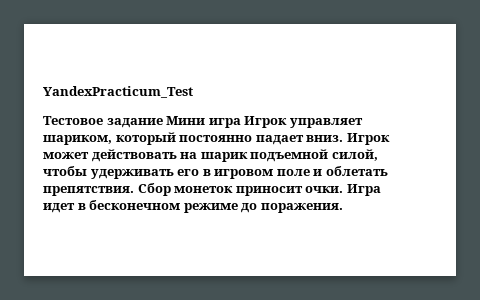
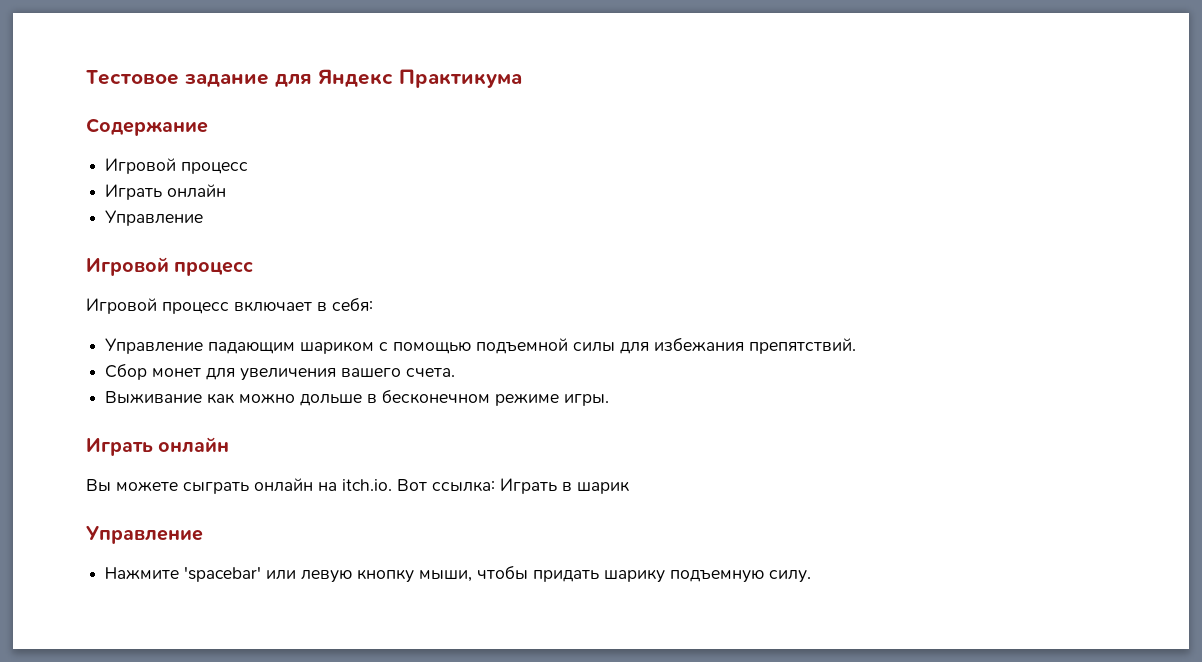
- YandexPracticum_Test
- Тестовое задание Мини игра Игрок управляет шариком, который постоянно падает вниз. Игрок может действовать на шарик подъемной силой, чтобы удерживать его в игровом поле и облетать препятствия. Сбор монеток приносит очки. Игра идет в бесконечном режиме до поражения.
+ Тестовое задание для Яндекс Практикума
+ Содержание
+ Игровой процесс
+ Играть онлайн
+ Управление
+ Игровой процесс
+ Игровой процесс включает в себя:
+ Управление падающим шариком с помощью подъемной силы для избежания препятствий.
+ Сбор монет для увеличения вашего счета.
+ Выживание как можно дольше в бесконечном режиме игры.
+ Играть онлайн
+ Вы можете сыграть онлайн на itch.io. Вот ссылка: Играть в шарик
+ Управление
+ Нажмите 'spacebar' или левую кнопку мыши, чтобы придать шарику подъемную силу.

